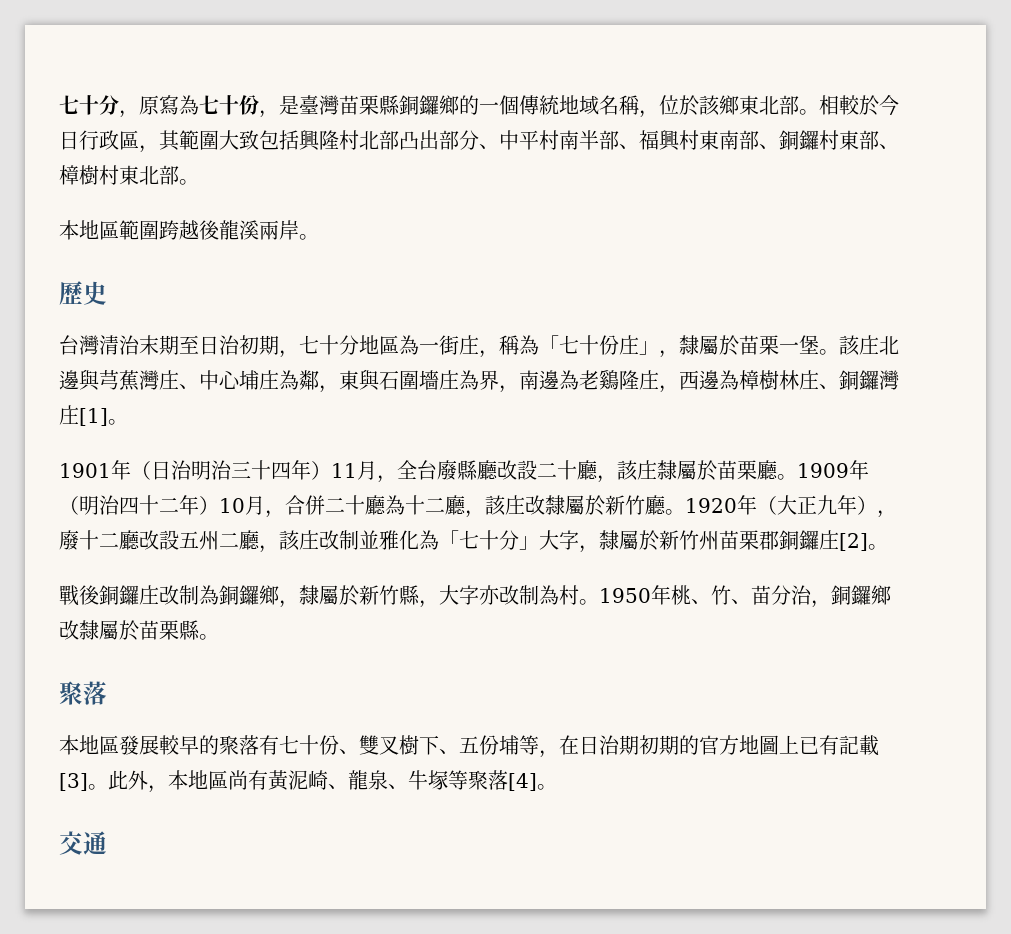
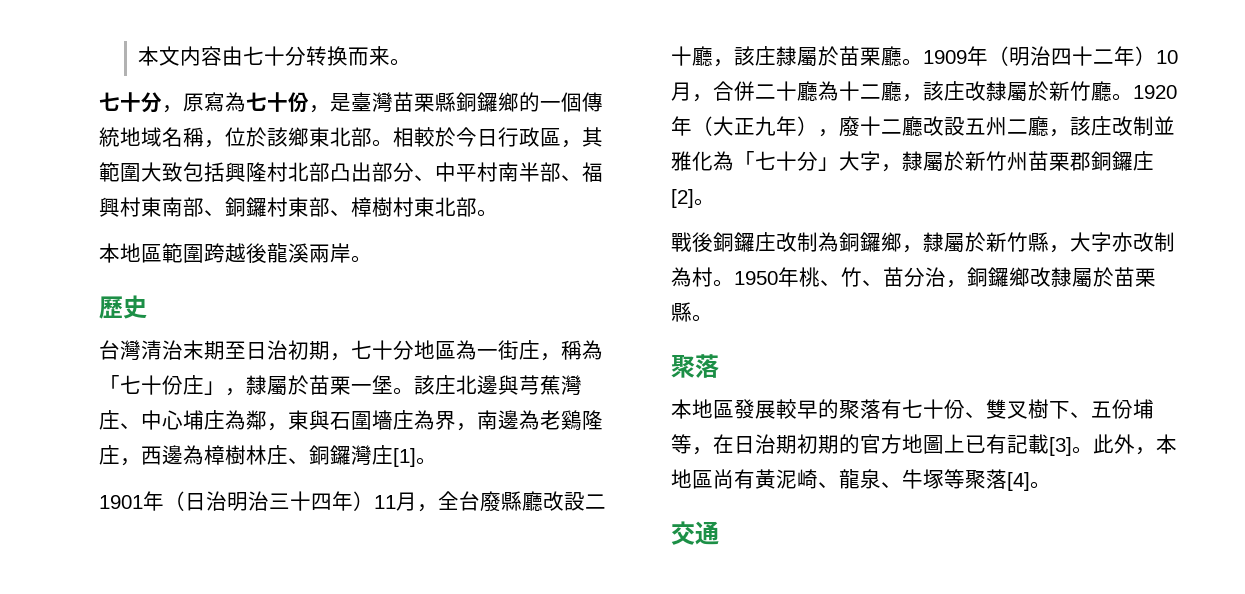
+ 本文内容由七十分转换而来。

